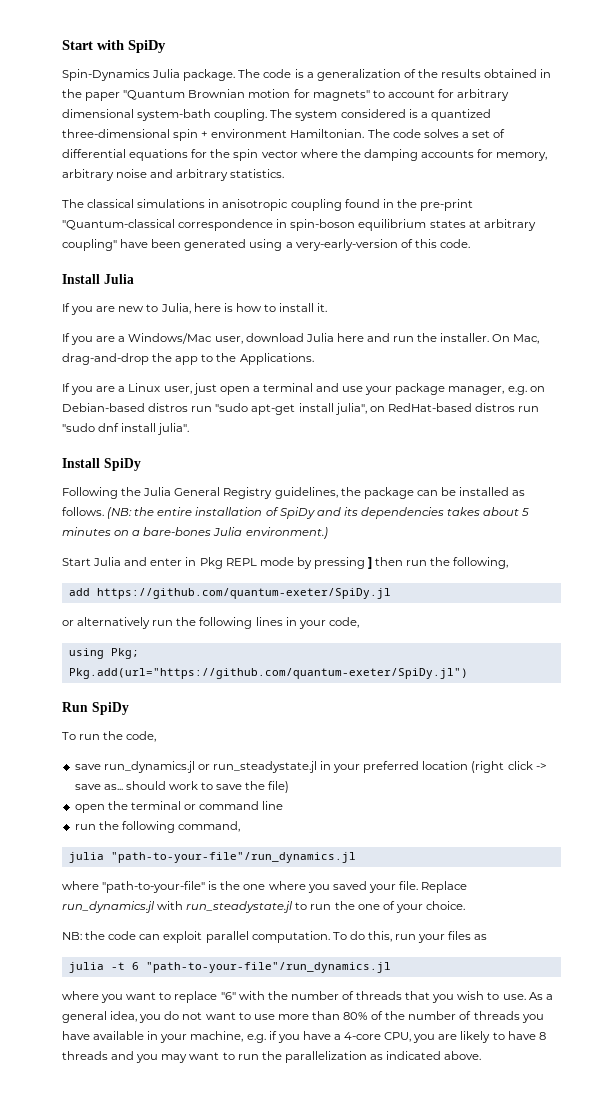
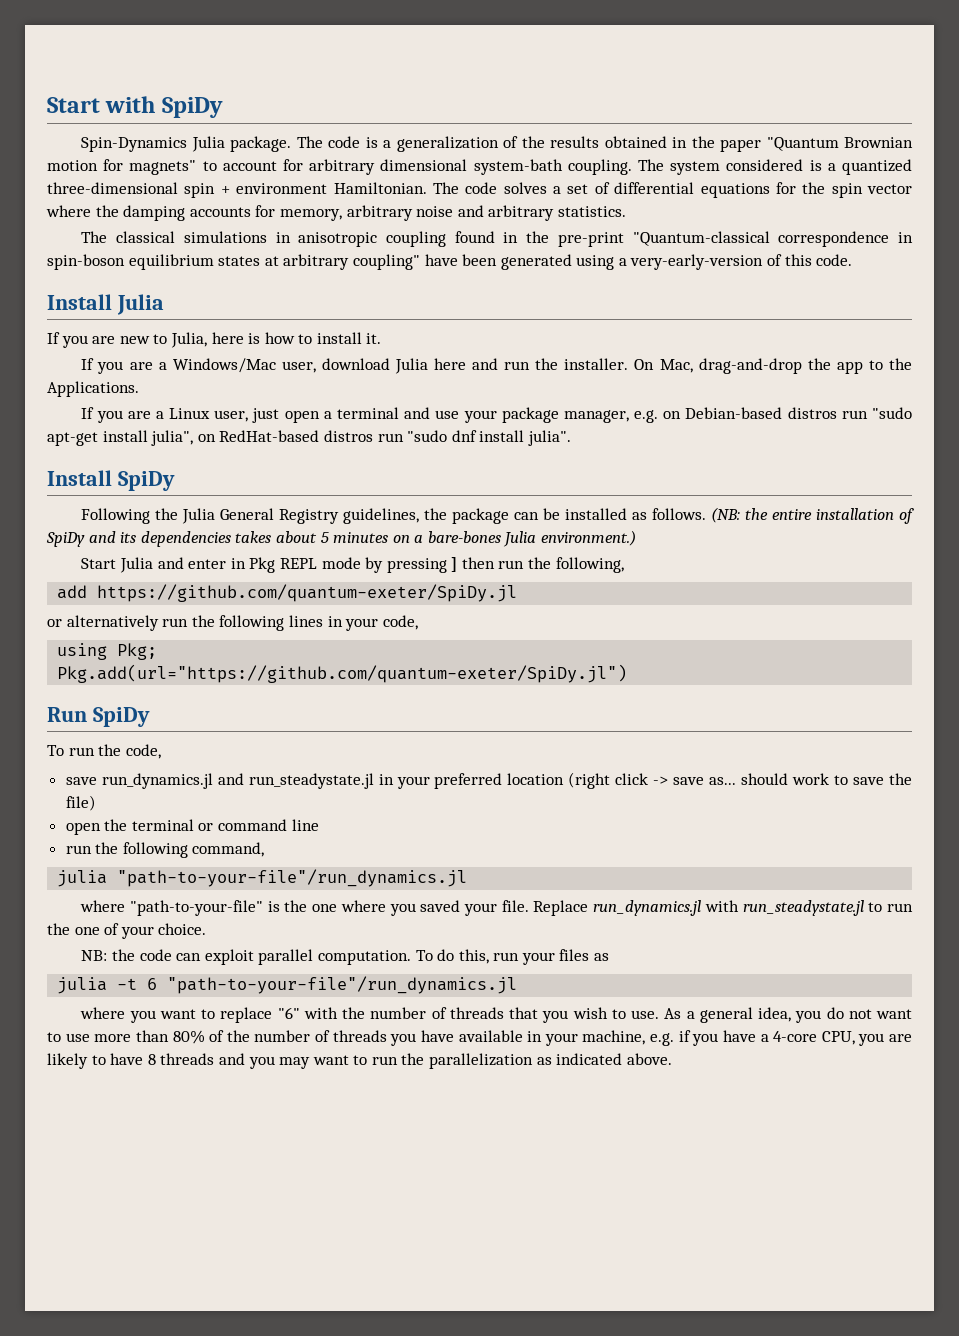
- save run_dynamics.jl or run_steadystate.jl in your preferred location (right click -> save as... should work to save the file)
+ save run_dynamics.jl and run_steadystate.jl in your preferred location (right click -> save as... should work to save the file)

